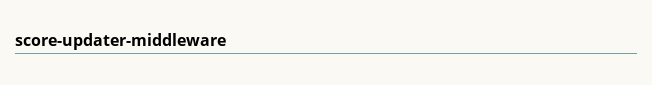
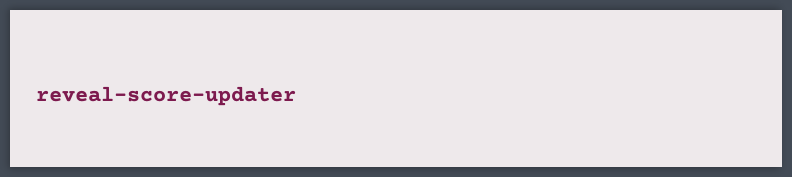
- score-updater-middleware
+ reveal-score-updater

